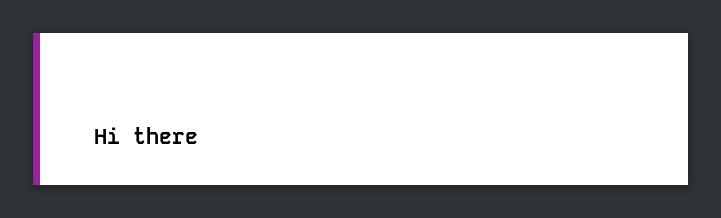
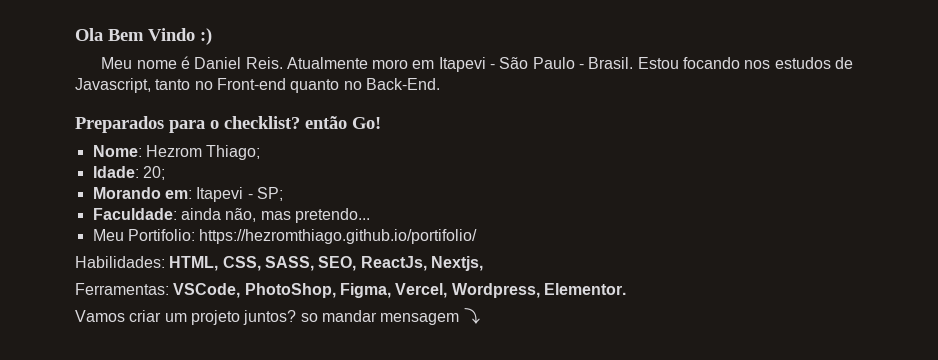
- Hi there
+ Ola Bem Vindo :)
+ Meu nome é Daniel Reis. Atualmente moro em Itapevi - São Paulo - Brasil. Estou focando nos estudos de Javascript, tanto no Front-end quanto no Back-End.
+ Preparados para o checklist? então Go!
+ Nome: Hezrom Thiago;
+ Idade: 20;
+ Morando em: Itapevi - SP;
+ Faculdade: ainda não, mas pretendo...
+ Meu Portifolio: https://hezromthiago.github.io/portifolio/
+ Habilidades: HTML, CSS, SASS, SEO, ReactJs, Nextjs,
+ Ferramentas: VSCode, PhotoShop, Figma, Vercel, Wordpress, Elementor.
+ Vamos criar um projeto juntos? so mandar mensagem ⤵

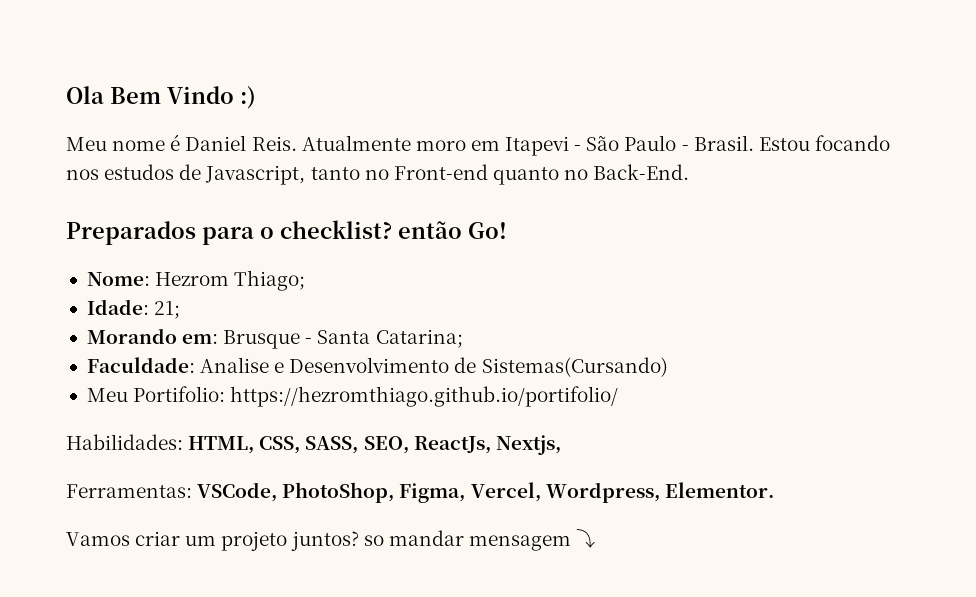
- Idade: 20;
+ Idade: 21;
- Morando em: Itapevi - SP;
- Faculdade: ainda não, mas pretendo...
+ Morando em: Brusque - Santa Catarina;
+ Faculdade: Analise e Desenvolvimento de Sistemas(Cursando)

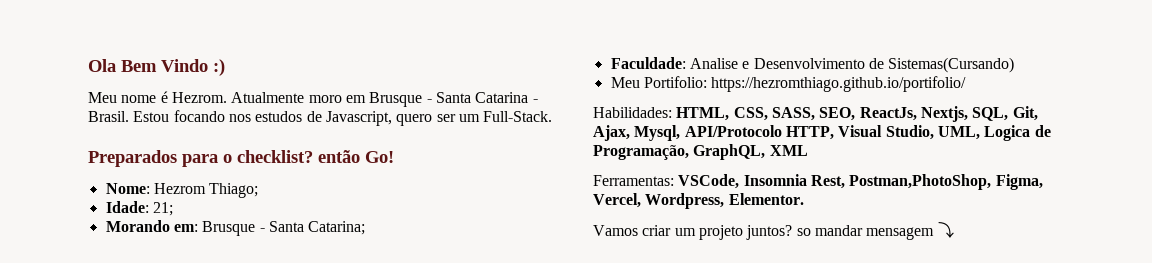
- Meu nome é Daniel Reis.
+ Meu nome é Hezrom.
- Atualmente moro em Itapevi - São Paulo - Brasil.
+ Atualmente moro em Brusque - Santa Catarina - Brasil.
- Estou focando nos estudos de Javascript, tanto no Front-end quanto no Back-End.
+ Estou focando nos estudos de Javascript, quero ser um Full-Stack.
- Habilidades: HTML, CSS, SASS, SEO, ReactJs, Nextjs,
+ Habilidades: HTML, CSS, SASS, SEO, ReactJs, Nextjs, SQL, Git, Ajax, Mysql, API/Protocolo HTTP, Visual Studio, UML, Logica de Programação, GraphQL, XML
- Ferramentas: VSCode, PhotoShop, Figma, Vercel, Wordpress, Elementor.
+ Ferramentas: VSCode, Insomnia Rest, Postman,PhotoShop, Figma, Vercel, Wordpress, Elementor.

